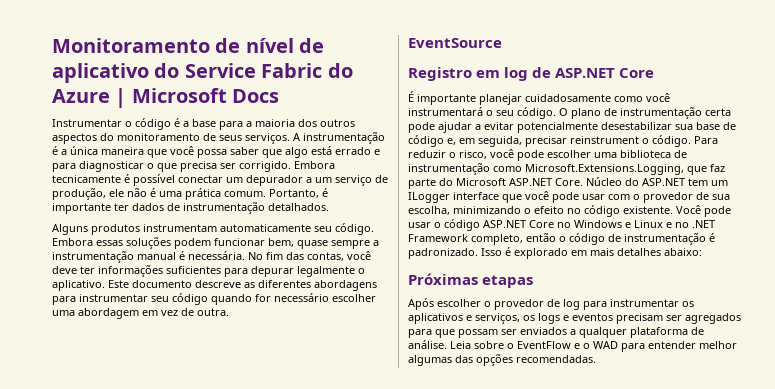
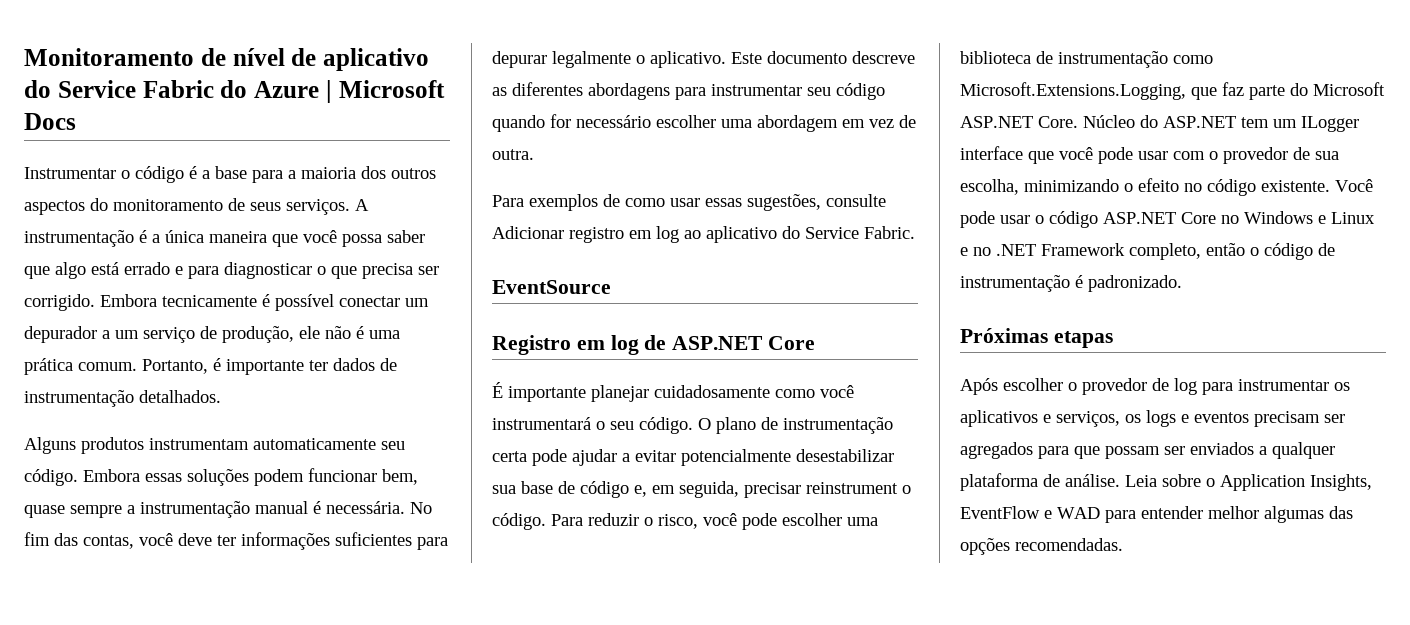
+ Para exemplos de como usar essas sugestões, consulte Adicionar registro em log ao aplicativo do Service Fabric.
- Isso é explorado em mais detalhes abaixo:
- Leia sobre o EventFlow e o WAD para entender melhor algumas das opções recomendadas.
+ Leia sobre o Application Insights, EventFlow e WAD para entender melhor algumas das opções recomendadas.

